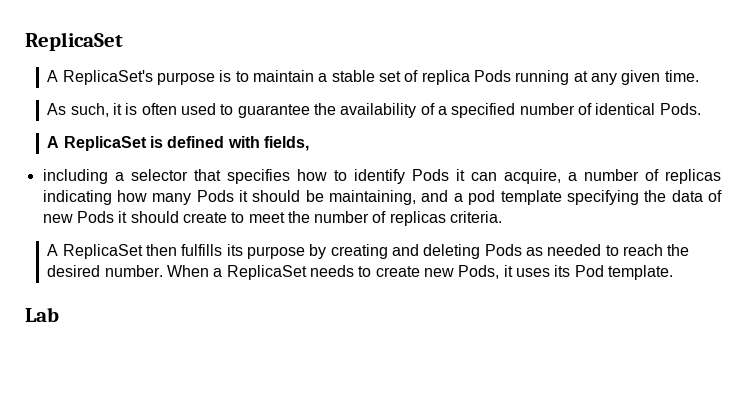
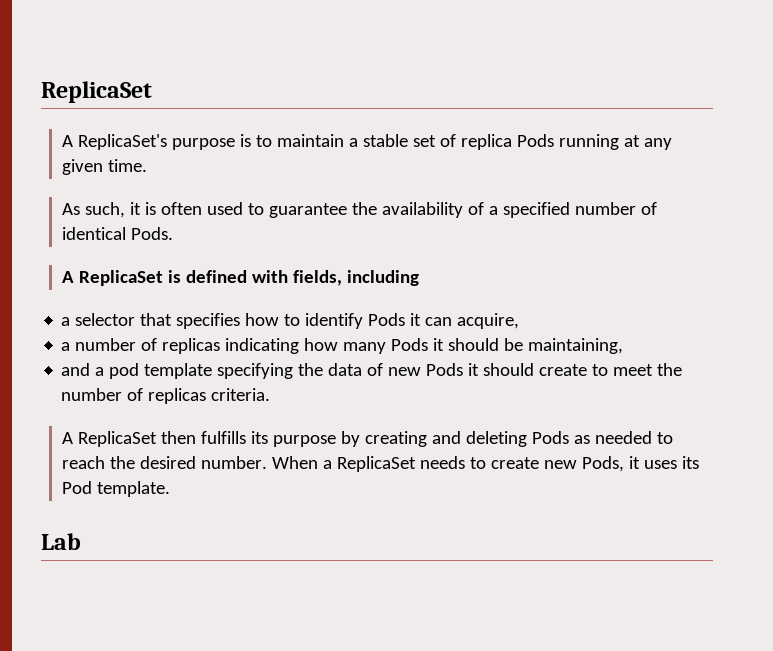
- A ReplicaSet is defined with fields,
- including a selector that specifies how to identify Pods it can acquire, a number of replicas indicating how many Pods it should be maintaining, and a pod template specifying the data of new Pods it should create to meet the number of replicas criteria.
+ A ReplicaSet is defined with fields, including
+ a selector that specifies how to identify Pods it can acquire,
+ a number of replicas indicating how many Pods it should be maintaining,
+ and a pod template specifying the data of new Pods it should create to meet the number of replicas criteria.

